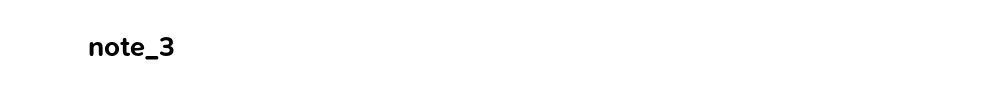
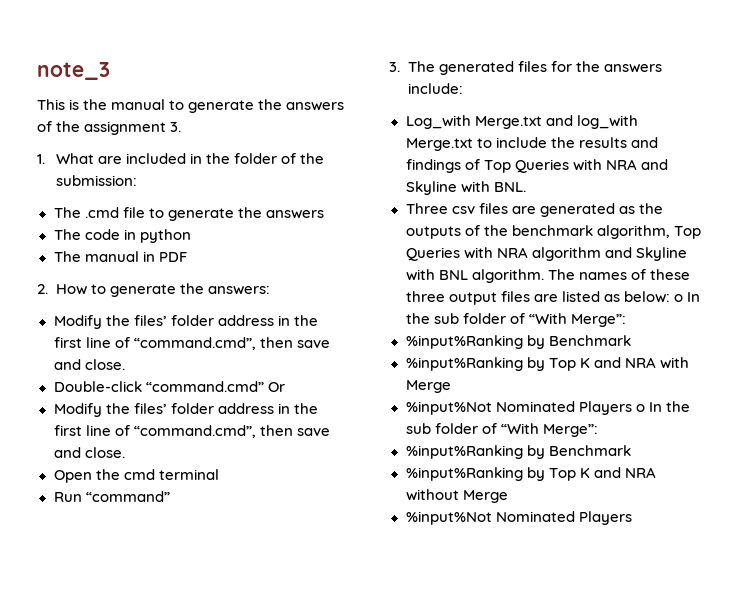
+ This is the manual to generate the answers of the assignment 3.
+ 1. What are included in the folder of the submission:
+ The .cmd file to generate the answers
+ The code in python
+ The manual in PDF
+ 2. How to generate the answers:
+ Modify the files’ folder address in the first line of “command.cmd”, then save and close.
+ Double-click “command.cmd” Or
+ Modify the files’ folder address in the first line of “command.cmd”, then save and close.
+ Open the cmd terminal
+ Run “command”
+ 3. The generated files for the answers include:
+ Log_with Merge.txt and log_with Merge.txt to include the results and findings of Top Queries with NRA and Skyline with BNL.
+ Three csv files are generated as the outputs of the benchmark algorithm, Top Queries with NRA algorithm and Skyline with BNL algorithm. The names of these three output files are listed as below: o In the sub folder of “With Merge”:
+ %input%Ranking by Benchmark
+ %input%Ranking by Top K and NRA with Merge
+ %input%Not Nominated Players o In the sub folder of “With Merge”:
+ %input%Ranking by Benchmark
+ %input%Ranking by Top K and NRA without Merge
+ %input%Not Nominated Players

